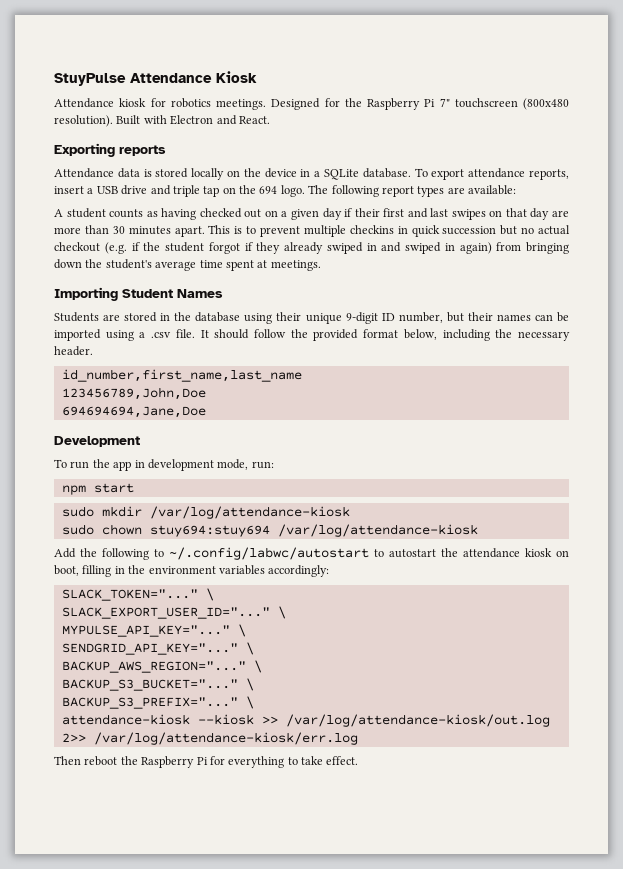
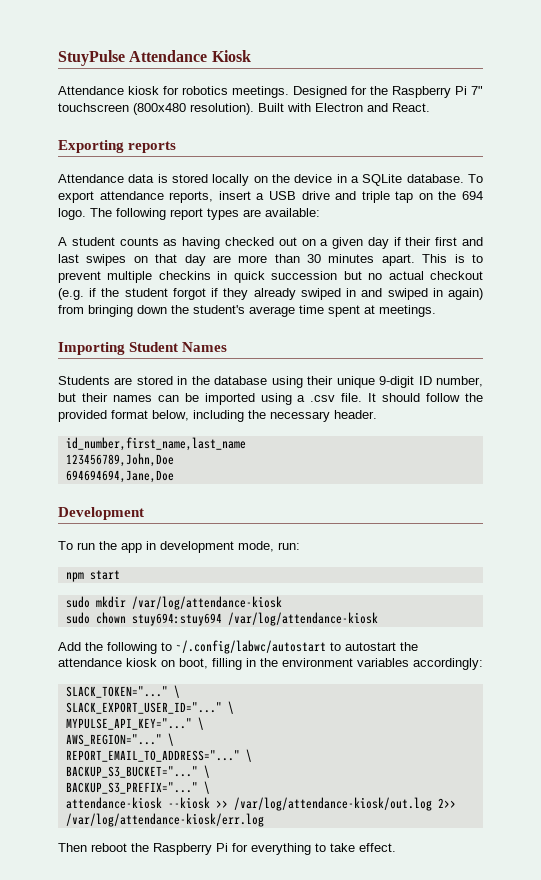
- SENDGRID_API_KEY="..." \
- BACKUP_AWS_REGION="..."
+ AWS_REGION="..." \
+ REPORT_EMAIL_TO_ADDRESS="..."

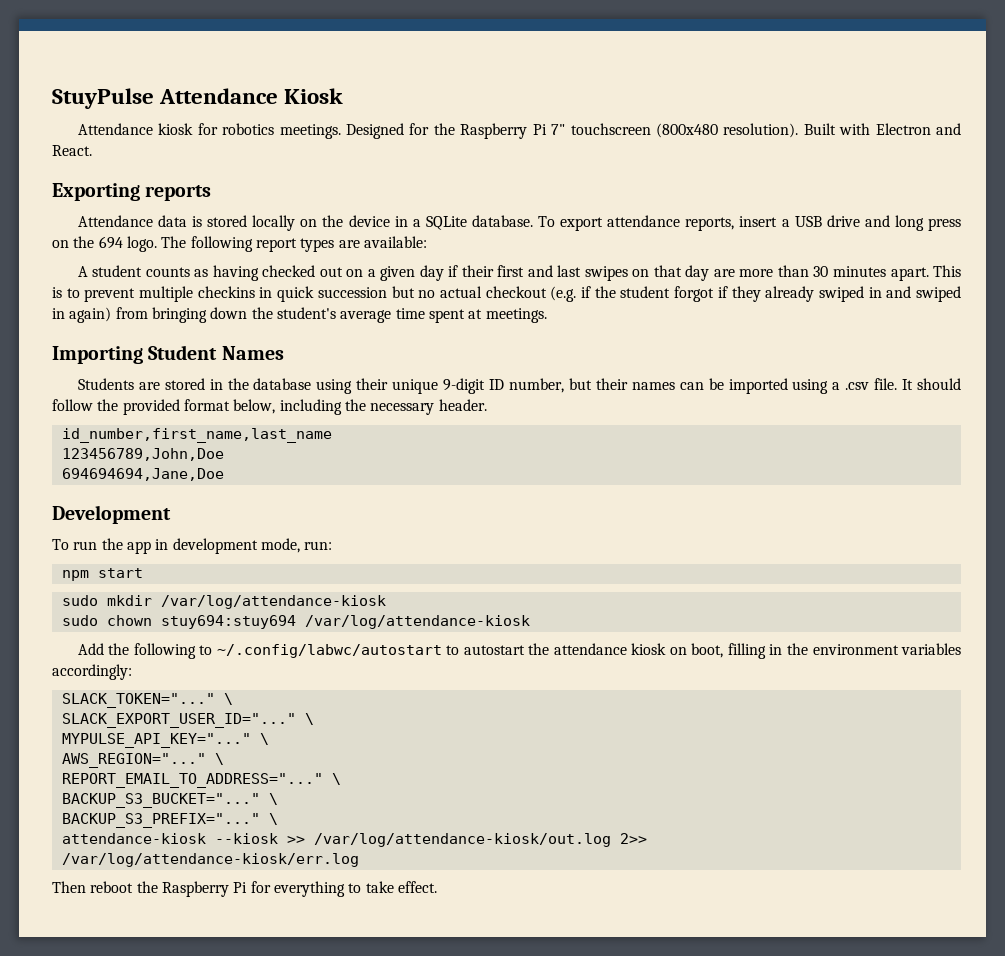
- To export attendance reports, insert a USB drive and triple tap on the 694 logo.
+ To export attendance reports, insert a USB drive and long press on the 694 logo.

